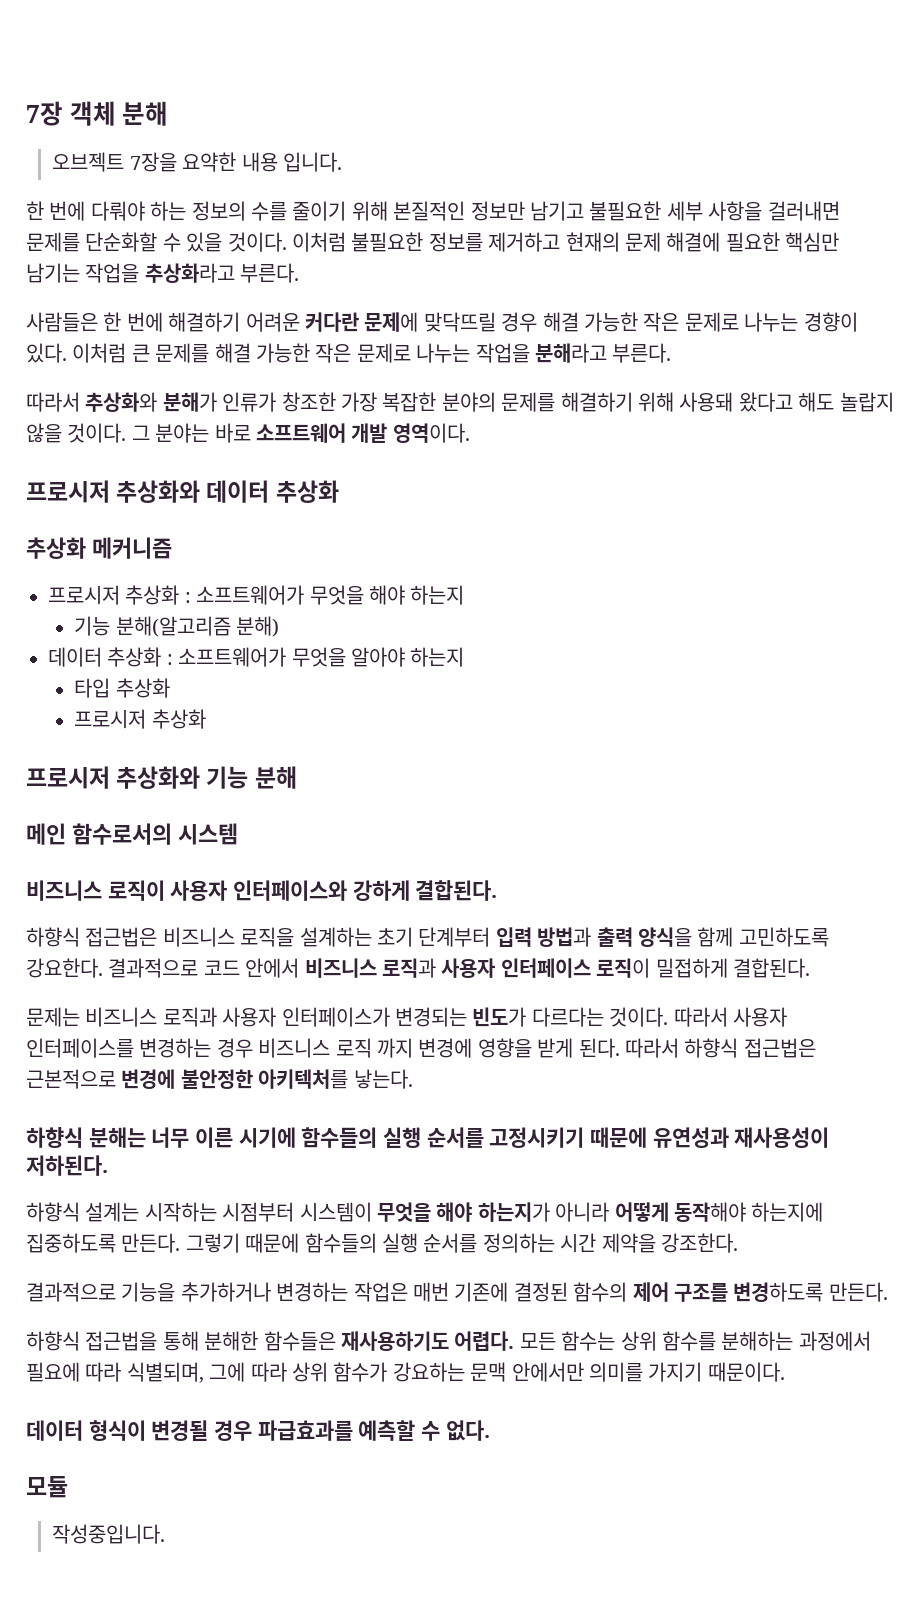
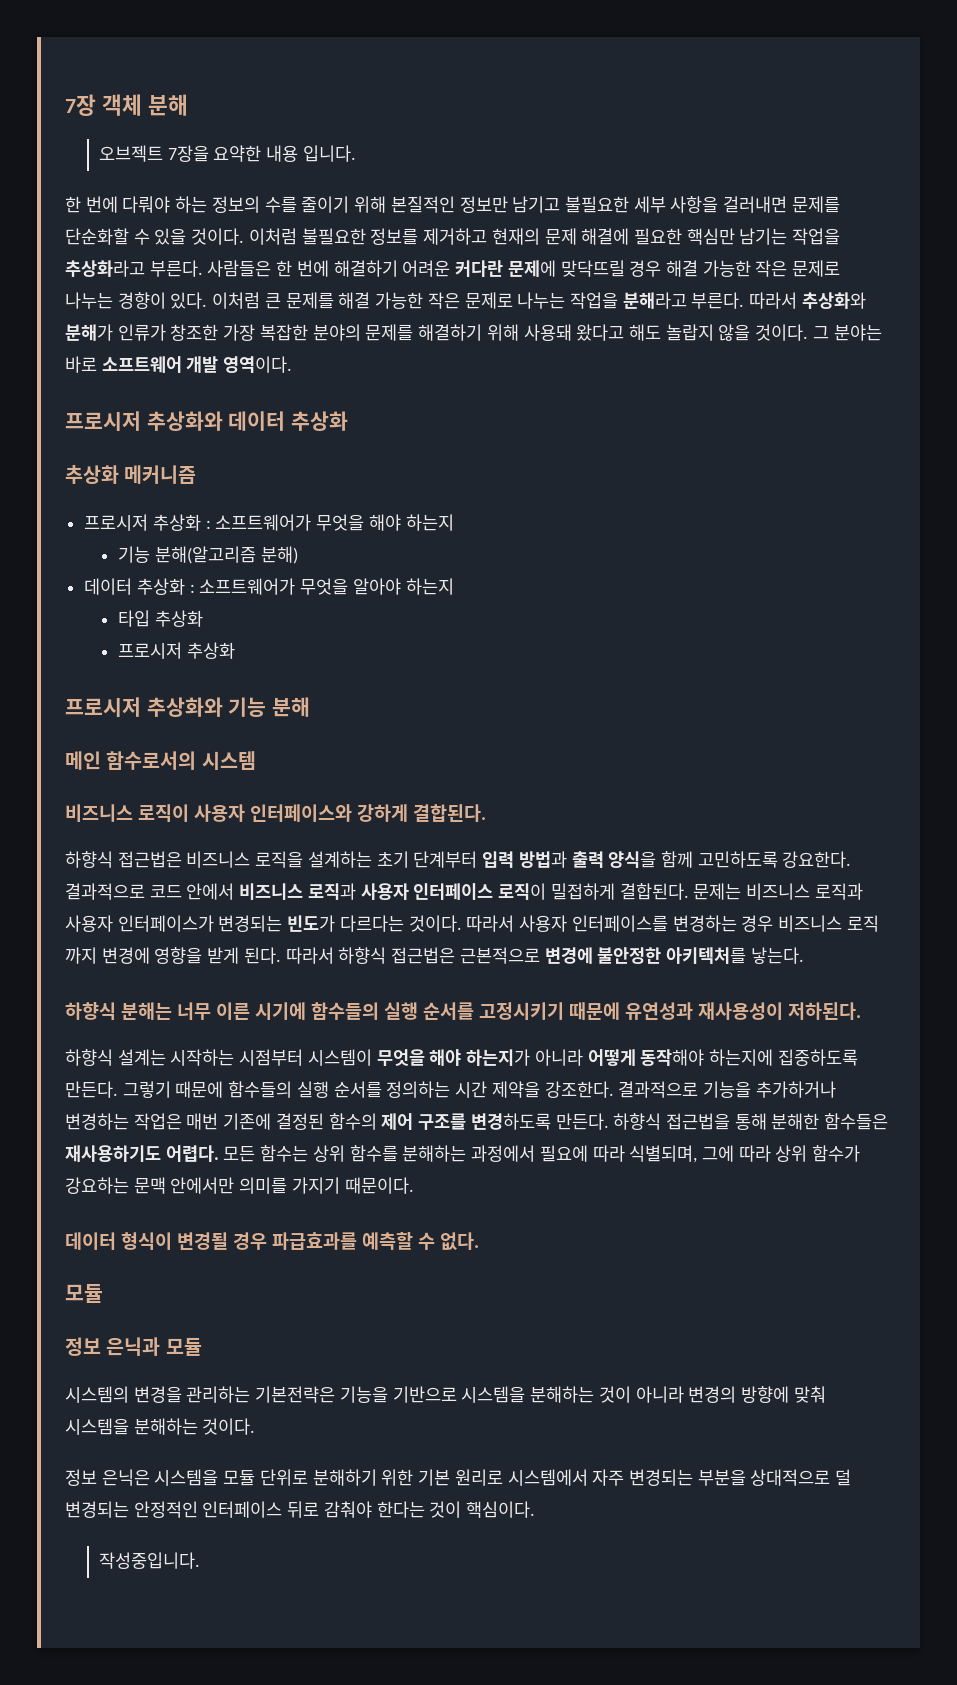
- 이처럼 불필요한 정보를 제거하고 현재의 문제 해결에 필요한 핵심만 남기는 작업을 추상화라고 부른다.
- 사람들은 한 번에 해결하기 어려운 커다란 문제에 맞닥뜨릴 경우 해결 가능한 작은 문제로 나누는 경향이 있다.
+ 이처럼 불필요한 정보를 제거하고 현재의 문제 해결에 필요한 핵심만 남기는 작업을 추상화라고 부른다. 사람들은 한 번에 해결하기 어려운 커다란 문제에 맞닥뜨릴 경우 해결 가능한 작은 문제로 나누는 경향이 있다.
- 이처럼 큰 문제를 해결 가능한 작은 문제로 나누는 작업을 분해라고 부른다.
- 따라서 추상화와 분해가 인류가 창조한 가장 복잡한 분야의 문제를 해결하기 위해 사용돼 왔다고 해도 놀랍지 않을 것이다.
+ 이처럼 큰 문제를 해결 가능한 작은 문제로 나누는 작업을 분해라고 부른다. 따라서 추상화와 분해가 인류가 창조한 가장 복잡한 분야의 문제를 해결하기 위해 사용돼 왔다고 해도 놀랍지 않을 것이다.
- 결과적으로 코드 안에서 비즈니스 로직과 사용자 인터페이스 로직이 밀접하게 결합된다.
- 문제는 비즈니스 로직과 사용자 인터페이스가 변경되는 빈도가 다르다는 것이다.
+ 결과적으로 코드 안에서 비즈니스 로직과 사용자 인터페이스 로직이 밀접하게 결합된다. 문제는 비즈니스 로직과 사용자 인터페이스가 변경되는 빈도가 다르다는 것이다.
- 그렇기 때문에 함수들의 실행 순서를 정의하는 시간 제약을 강조한다.
- 결과적으로 기능을 추가하거나 변경하는 작업은 매번 기존에 결정된 함수의 제어 구조를 변경하도록 만든다.
- 하향식 접근법을 통해 분해한 함수들은 재사용하기도 어렵다.
+ 그렇기 때문에 함수들의 실행 순서를 정의하는 시간 제약을 강조한다. 결과적으로 기능을 추가하거나 변경하는 작업은 매번 기존에 결정된 함수의 제어 구조를 변경하도록 만든다. 하향식 접근법을 통해 분해한 함수들은 재사용하기도 어렵다.
+ 정보 은닉과 모듈
+ 시스템의 변경을 관리하는 기본전략은 기능을 기반으로 시스템을 분해하는 것이 아니라 변경의 방향에 맞춰 시스템을 분해하는 것이다.
+ 정보 은닉은 시스템을 모듈 단위로 분해하기 위한 기본 원리로 시스템에서 자주 변경되는 부분을 상대적으로 덜 변경되는 안정적인 인터페이스 뒤로 감춰야 한다는 것이 핵심이다.

